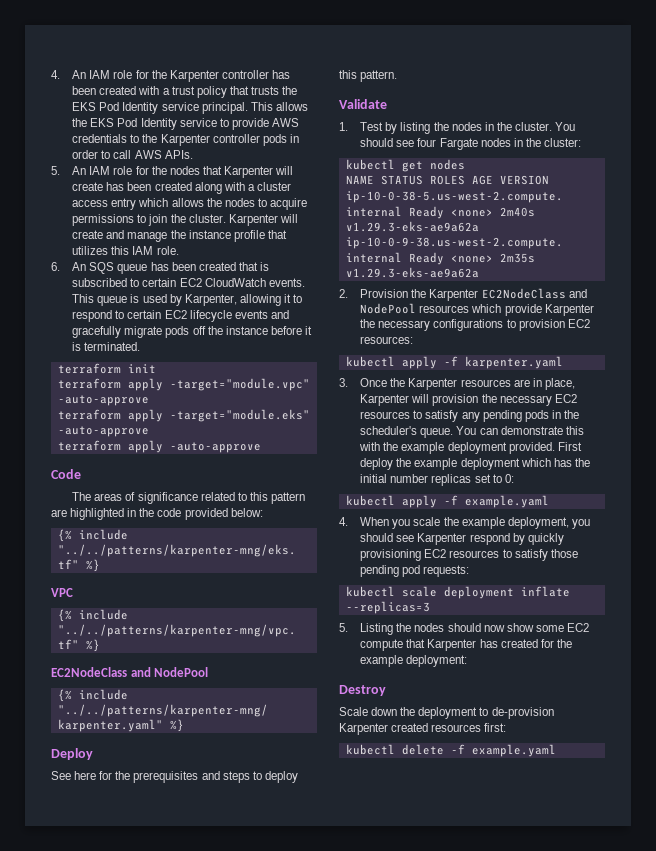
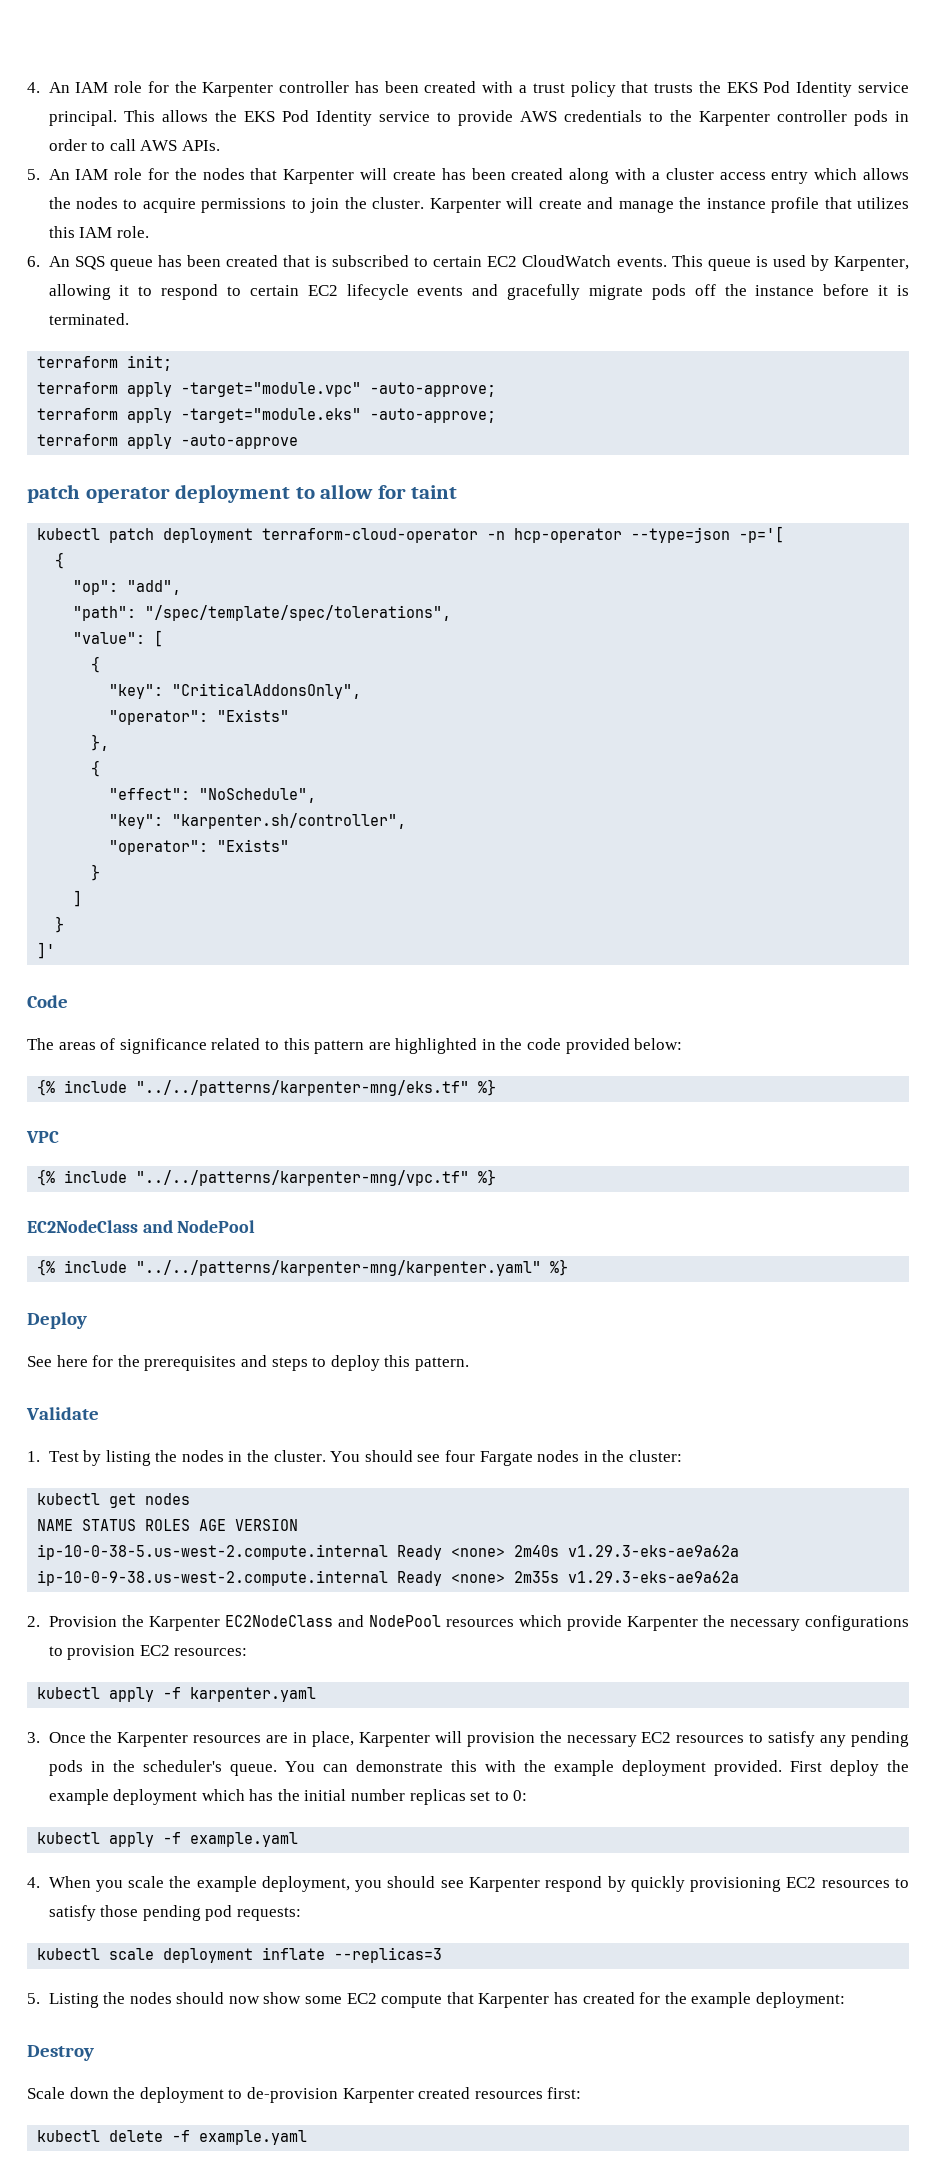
- terraform init
+ terraform init;
- terraform apply -target="module.vpc" -auto-approve
+ terraform apply -target="module.vpc" -auto-approve;
- terraform apply -target="module.eks" -auto-approve
+ terraform apply -target="module.eks" -auto-approve;
+ patch operator deployment to allow for taint
+ kubectl patch deployment terraform-cloud-operator -n hcp-operator --type=json -p='[
+ {
+ "op": "add",
+ "path": "/spec/template/spec/tolerations",
+ "value": [
+ {
+ "key": "CriticalAddonsOnly",
+ "operator": "Exists"
+ },
+ {
+ "effect": "NoSchedule",
+ "key": "karpenter.sh/controller",
+ "operator": "Exists"
+ }
+ ]
+ }
+ ]'

